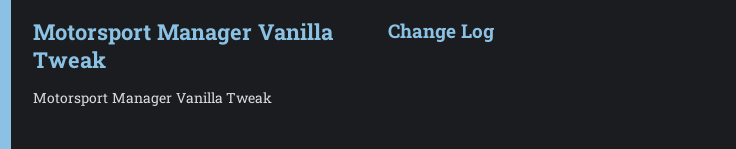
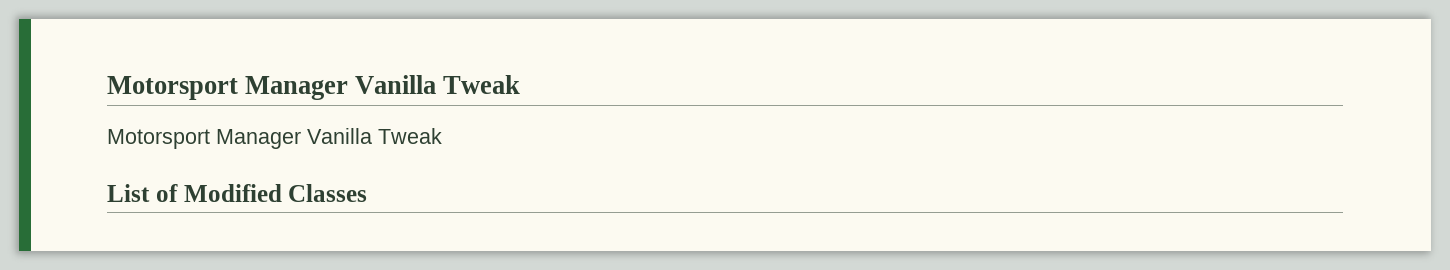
- Change Log
+ List of Modified Classes

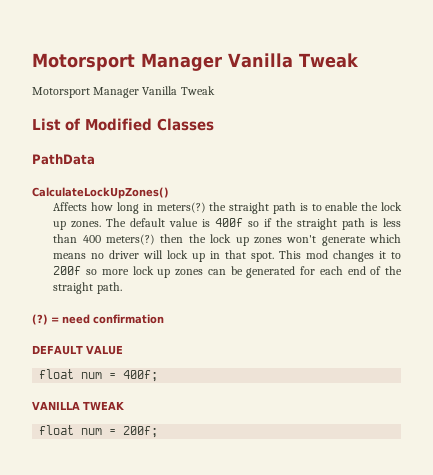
+ PathData
+ CalculateLockUpZones()
+ Affects how long in meters(?) the straight path is to enable the lock up zones. The default value is 400f so if the straight path is less than 400 meters(?) then the lock up zones won't generate which means no driver will lock up in that spot. This mod changes it to 200f so more lock up zones can be generated for each end of the straight path.
+ (?) = need confirmation
+ DEFAULT VALUE
+ float num = 400f;
+ VANILLA TWEAK
+ float num = 200f;

